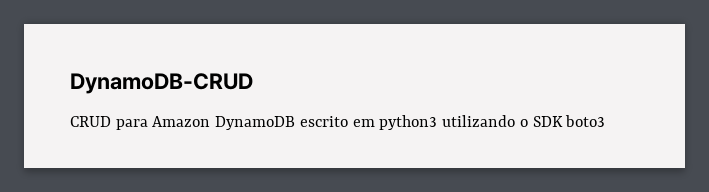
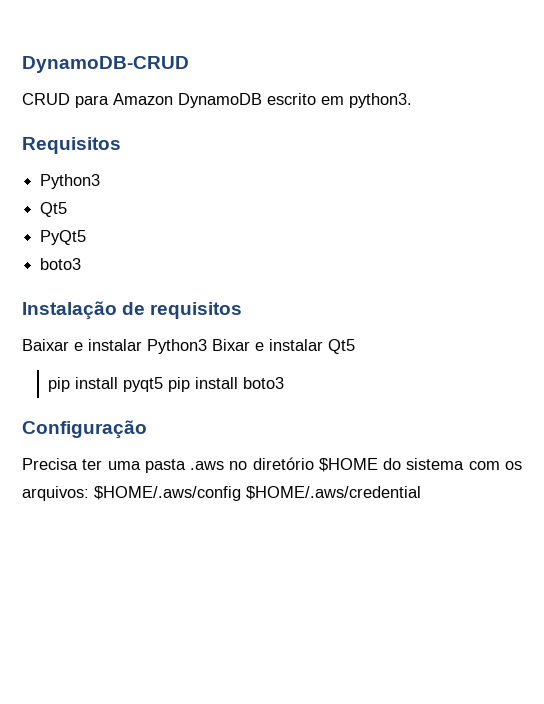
- CRUD para Amazon DynamoDB escrito em python3 utilizando o SDK boto3
+ CRUD para Amazon DynamoDB escrito em python3.
+ Requisitos
+ Python3
+ Qt5
+ PyQt5
+ boto3
+ Instalação de requisitos
+ Baixar e instalar Python3 Bixar e instalar Qt5
+ pip install pyqt5 pip install boto3
+ Configuração
+ Precisa ter uma pasta .aws no diretório $HOME do sistema com os arquivos: $HOME/.aws/config $HOME/.aws/credential

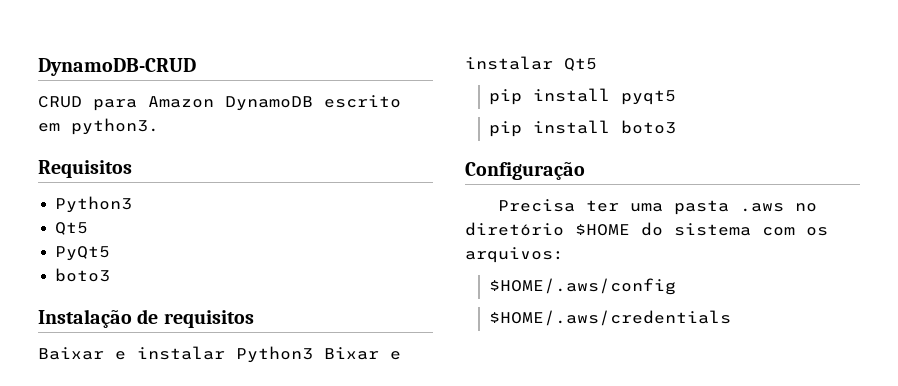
- pip install pyqt5 pip install boto3
+ pip install pyqt5
+ pip install boto3
- Precisa ter uma pasta .aws no diretório $HOME do sistema com os arquivos: $HOME/.aws/config $HOME/.aws/credential
+ Precisa ter uma pasta .aws no diretório $HOME do sistema com os arquivos:
+ $HOME/.aws/config
+ $HOME/.aws/credentials

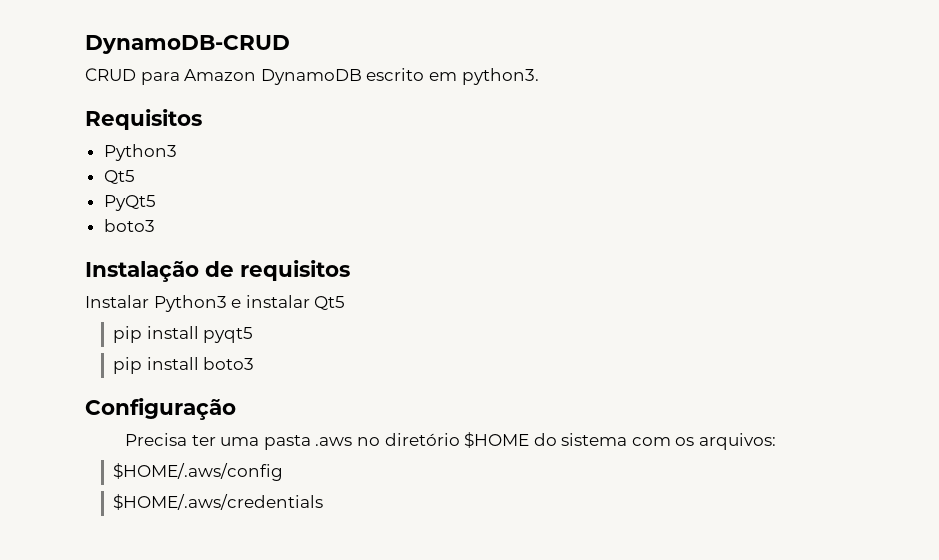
- Baixar e instalar Python3 Bixar e instalar Qt5
+ Instalar Python3 e instalar Qt5

